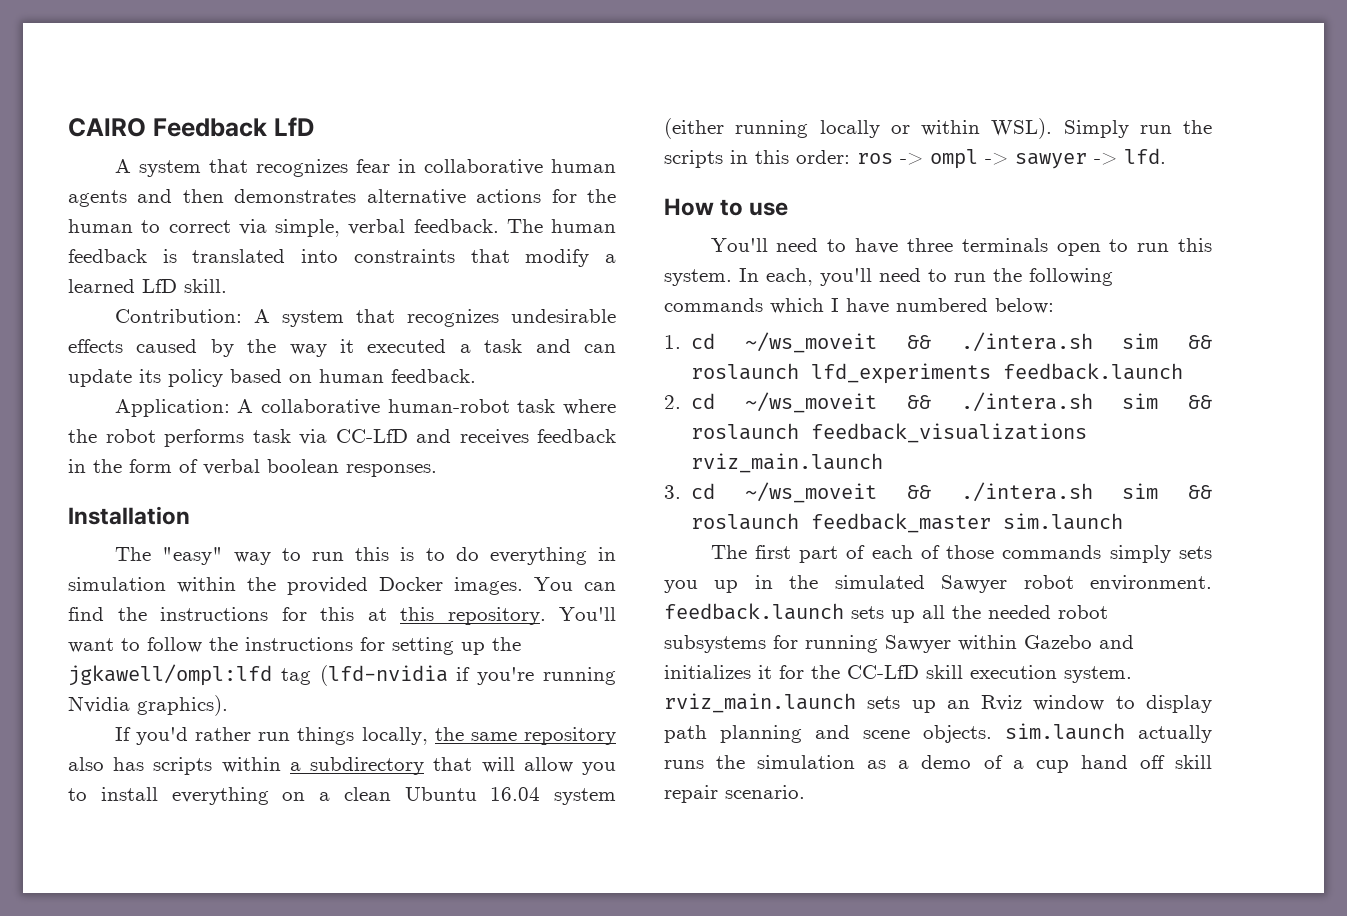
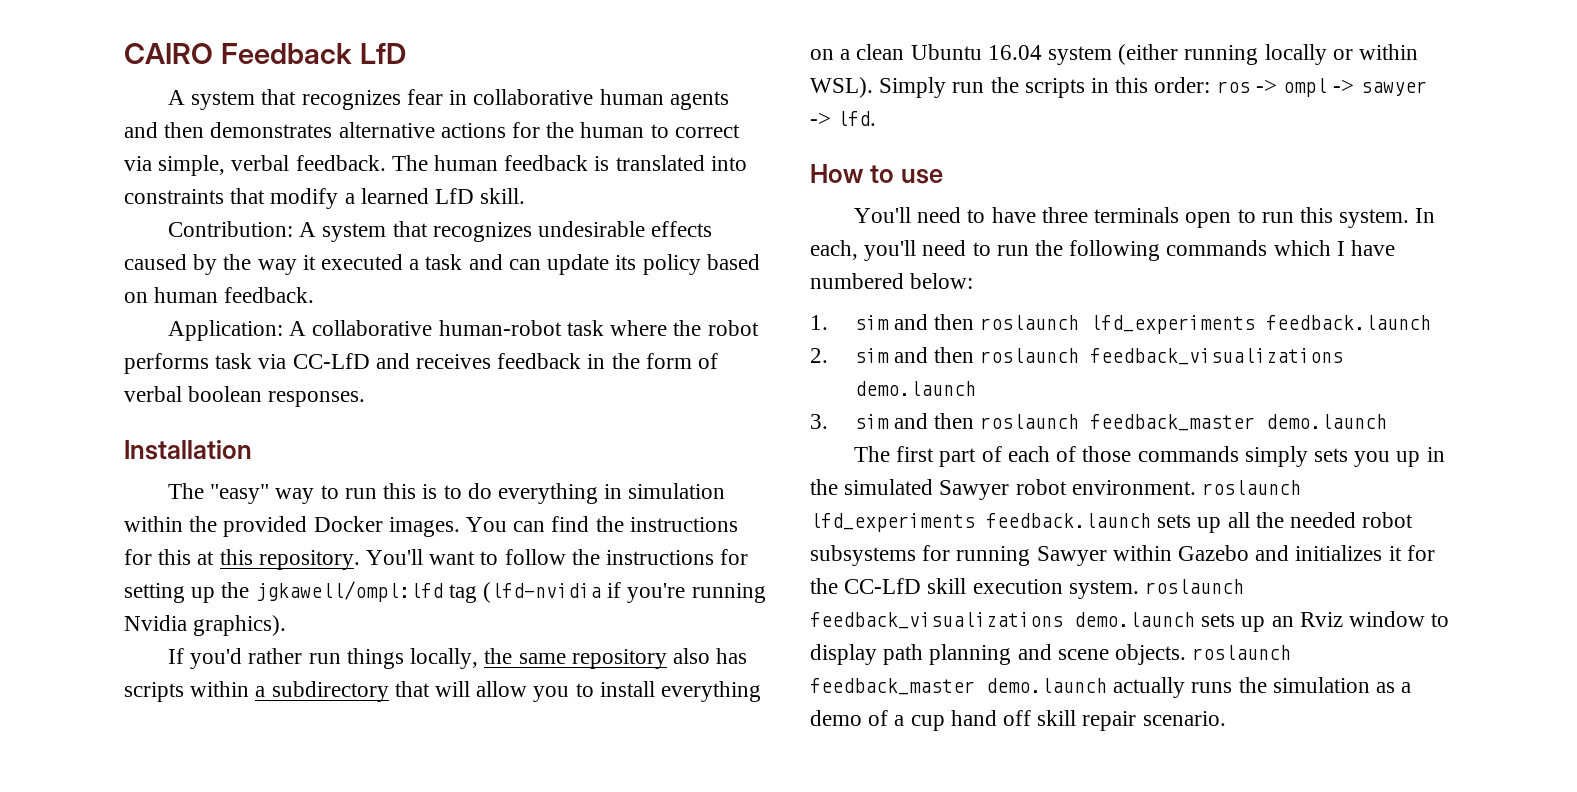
- 1. cd ~/ws_moveit && ./intera.sh sim && roslaunch lfd_experiments feedback.launch
- 2. cd ~/ws_moveit && ./intera.sh sim && roslaunch feedback_visualizations rviz_main.launch
+ 1. sim and then roslaunch lfd_experiments feedback.launch
+ 2. sim and then roslaunch feedback_visualizations demo.launch
- 3. cd ~/ws_moveit && ./intera.sh sim && roslaunch feedback_master sim.launch
+ 3. sim and then roslaunch feedback_master demo.launch
- The first part of each of those commands simply sets you up in the simulated Sawyer robot environment. feedback.launch sets up all the needed robot subsystems for running Sawyer within Gazebo and initializes it for the CC-LfD skill execution system. rviz_main.launch sets up an Rviz window to display path planning and scene objects. sim.launch actually runs the simulation as a demo of a cup hand off skill repair scenario.
+ The first part of each of those commands simply sets you up in the simulated Sawyer robot environment. roslaunch lfd_experiments feedback.launch sets up all the needed robot subsystems for running Sawyer within Gazebo and initializes it for the CC-LfD skill execution system. roslaunch feedback_visualizations demo.launch sets up an Rviz window to display path planning and scene objects. roslaunch feedback_master demo.launch actually runs the simulation as a demo of a cup hand off skill repair scenario.

